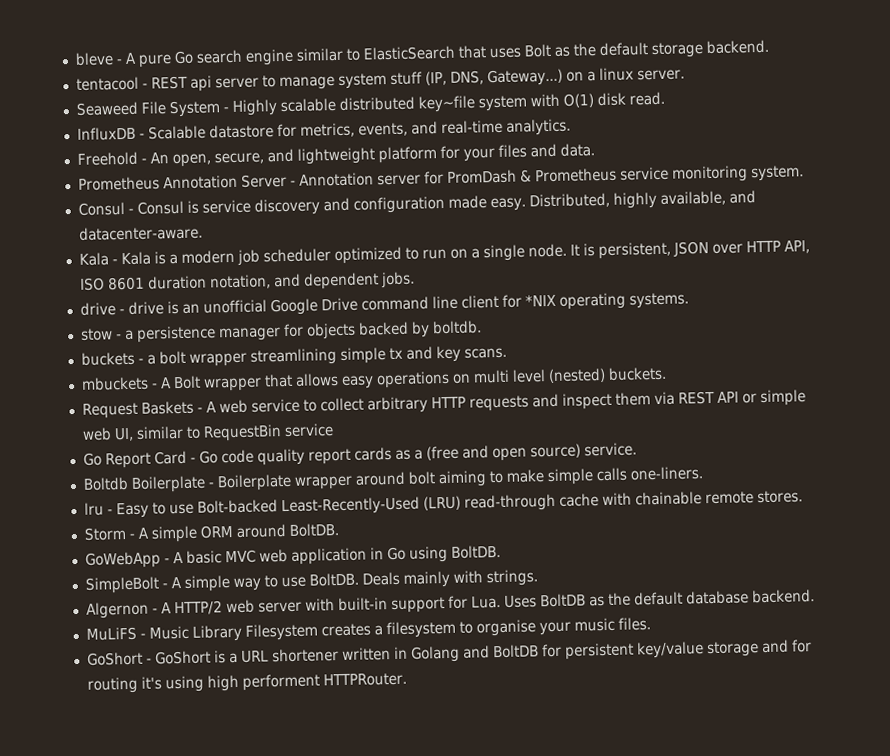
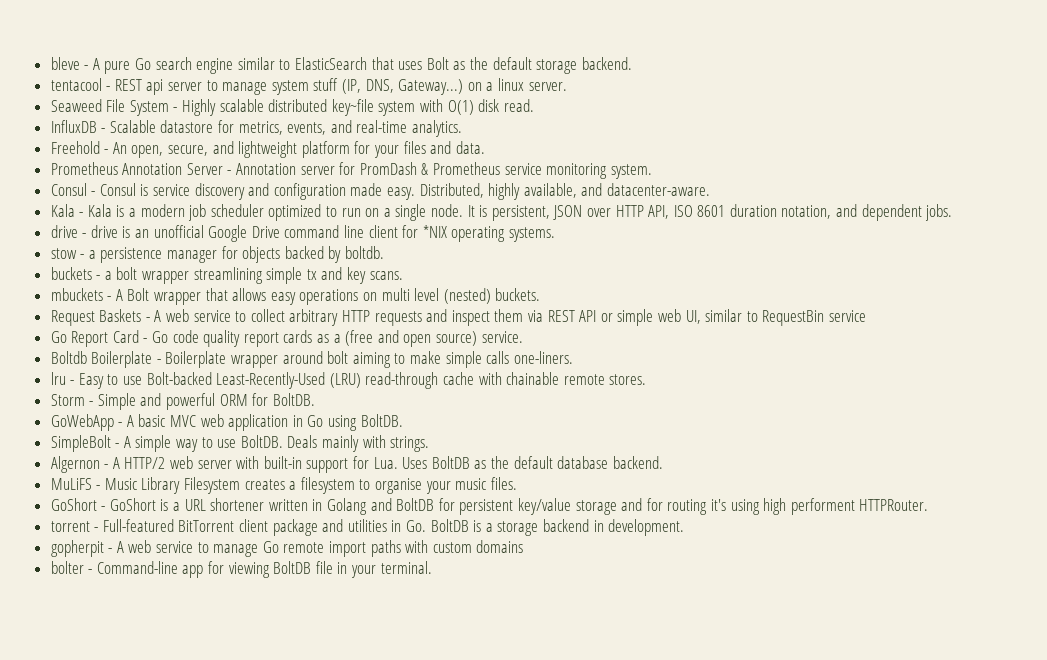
- Storm - A simple ORM around BoltDB.
+ Storm - Simple and powerful ORM for BoltDB.
+ torrent - Full-featured BitTorrent client package and utilities in Go. BoltDB is a storage backend in development.
+ gopherpit - A web service to manage Go remote import paths with custom domains
+ bolter - Command-line app for viewing BoltDB file in your terminal.

